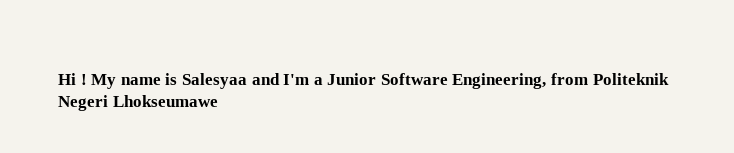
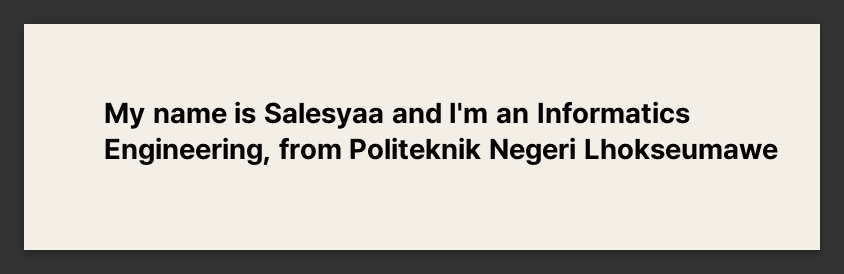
- Hi ! My name is Salesyaa and I'm a Junior Software Engineering, from Politeknik Negeri Lhokseumawe
+ My name is Salesyaa and I'm an Informatics Engineering, from Politeknik Negeri Lhokseumawe

